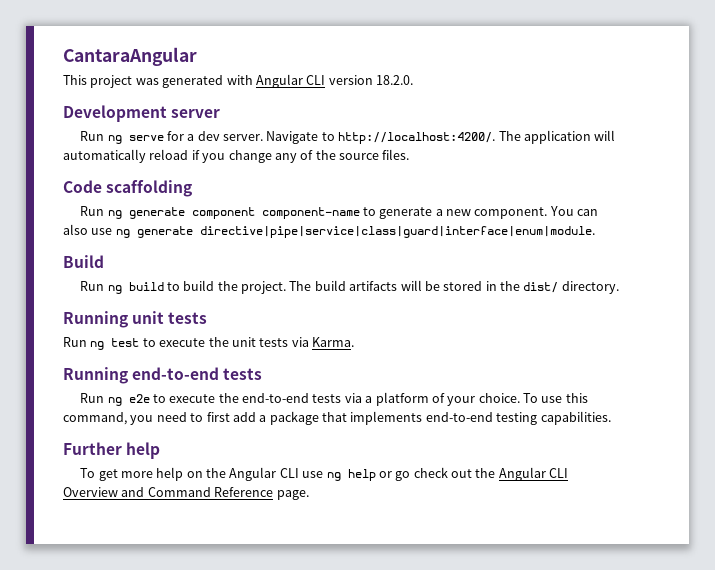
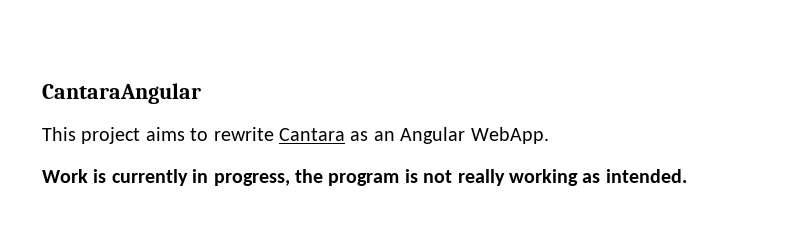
- This project was generated with Angular CLI version 18.2.0.
- Development server
- Run ng serve for a dev server. Navigate to http://localhost:4200/. The application will automatically reload if you change any of the source files.
- Code scaffolding
- Run ng generate component component-name to generate a new component. You can also use ng generate directive|pipe|service|class|guard|interface|enum|module.
- Build
- Run ng build to build the project. The build artifacts will be stored in the dist/ directory.
- Running unit tests
- Run ng test to execute the unit tests via Karma.
- Running end-to-end tests
- Run ng e2e to execute the end-to-end tests via a platform of your choice. To use this command, you need to first add a package that implements end-to-end testing capabilities.
- Further help
- To get more help on the Angular CLI use ng help or go check out the Angular CLI Overview and Command Reference page.
+ This project aims to rewrite Cantara as an Angular WebApp.
+ Work is currently in progress, the program is not really working as intended.

